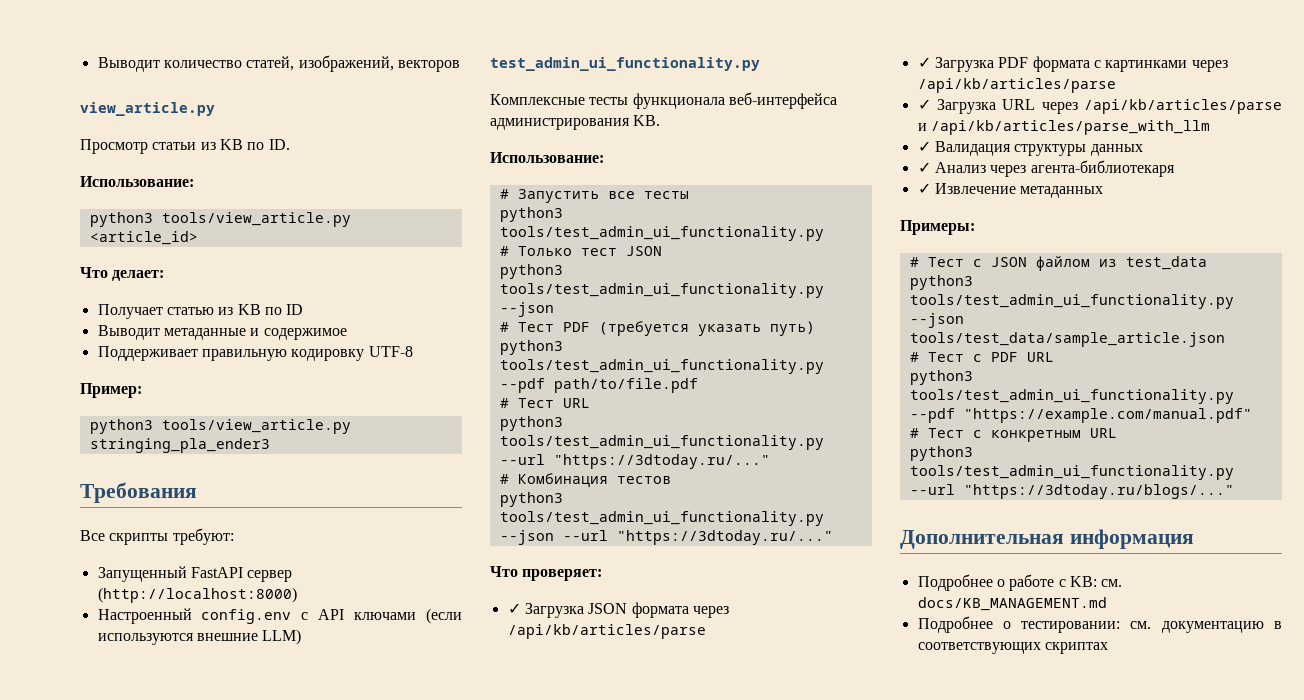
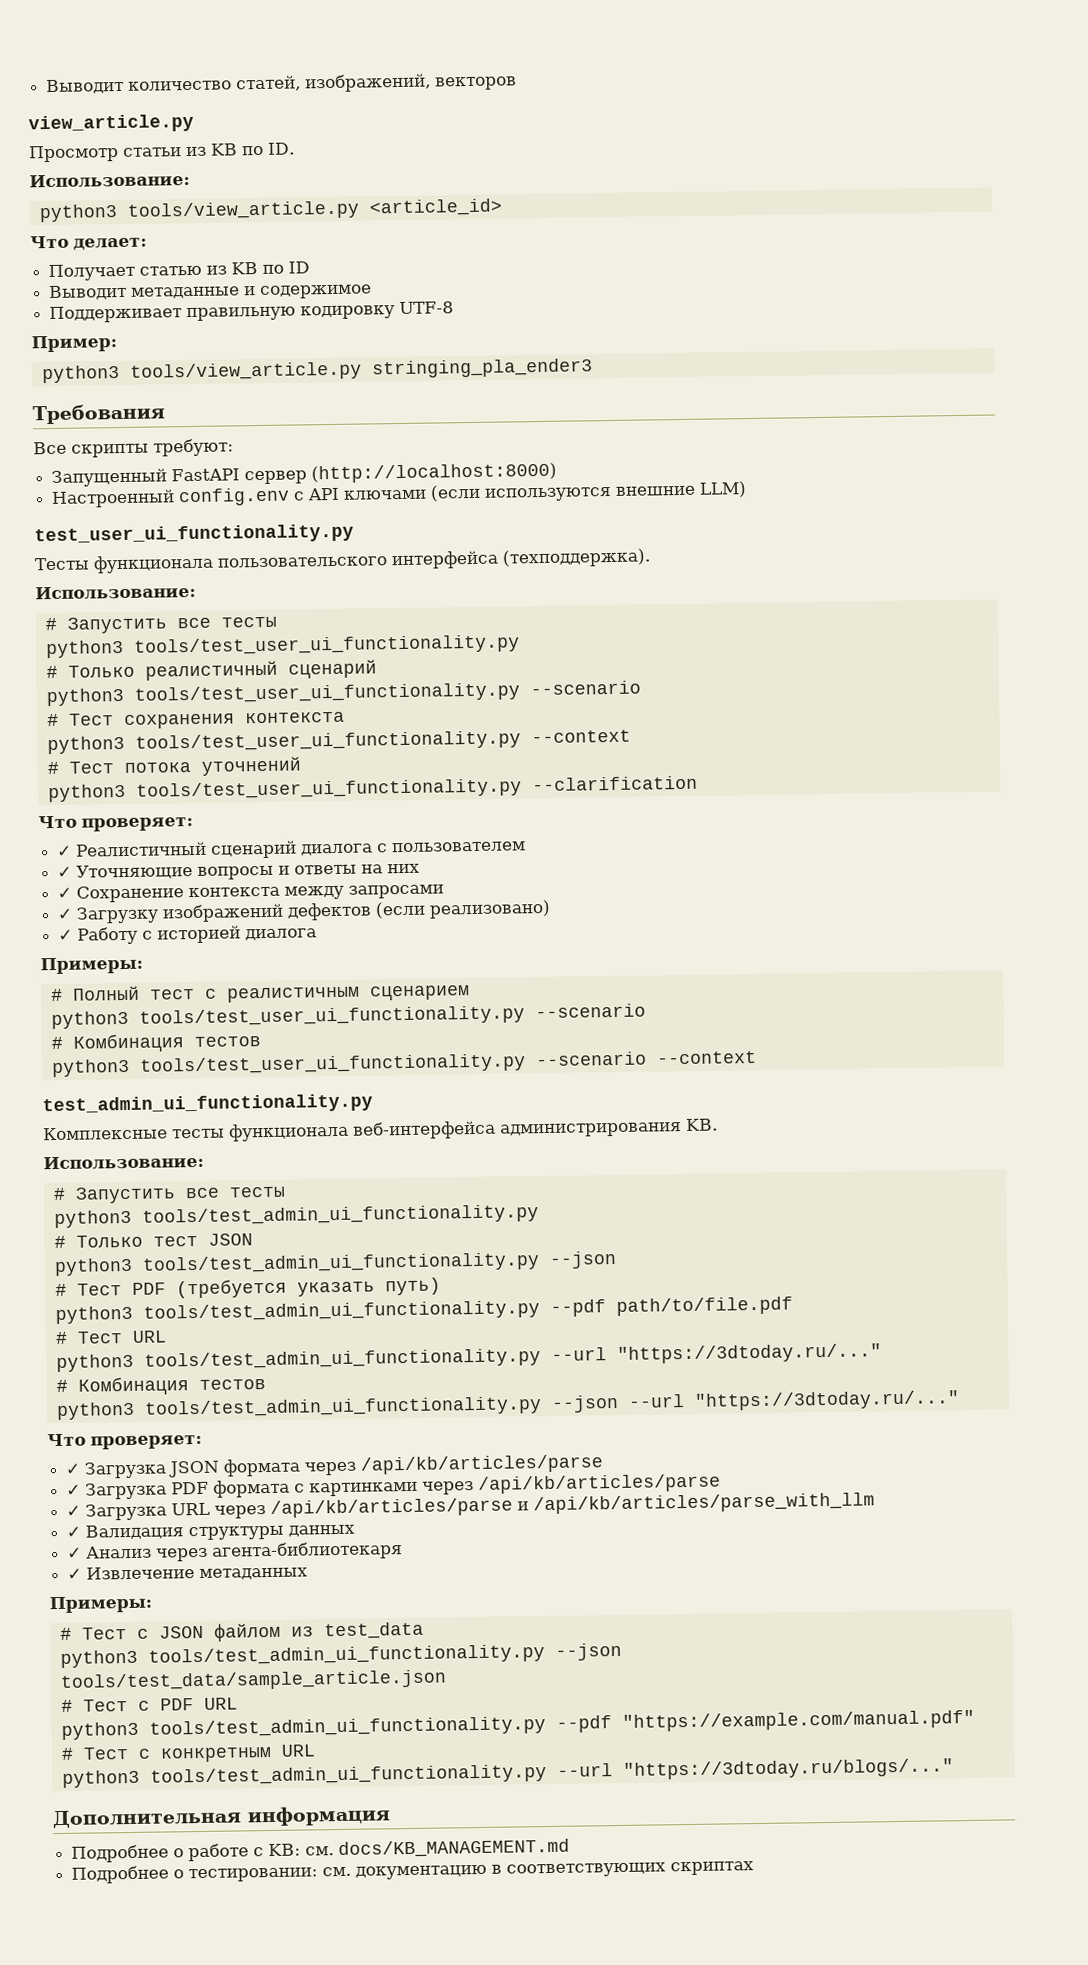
+ test_user_ui_functionality.py
+ Тесты функционала пользовательского интерфейса (техподдержка).
+ Использование:
+ # Запустить все тесты
+ python3 tools/test_user_ui_functionality.py
+ # Только реалистичный сценарий
+ python3 tools/test_user_ui_functionality.py --scenario
+ # Тест сохранения контекста
+ python3 tools/test_user_ui_functionality.py --context
+ # Тест потока уточнений
+ python3 tools/test_user_ui_functionality.py --clarification
+ Что проверяет:
+ ✓ Реалистичный сценарий диалога с пользователем
+ ✓ Уточняющие вопросы и ответы на них
+ ✓ Сохранение контекста между запросами
+ ✓ Загрузку изображений дефектов (если реализовано)
+ ✓ Работу с историей диалога
+ Примеры:
+ # Полный тест с реалистичным сценарием
+ python3 tools/test_user_ui_functionality.py --scenario
+ # Комбинация тестов
+ python3 tools/test_user_ui_functionality.py --scenario --context

